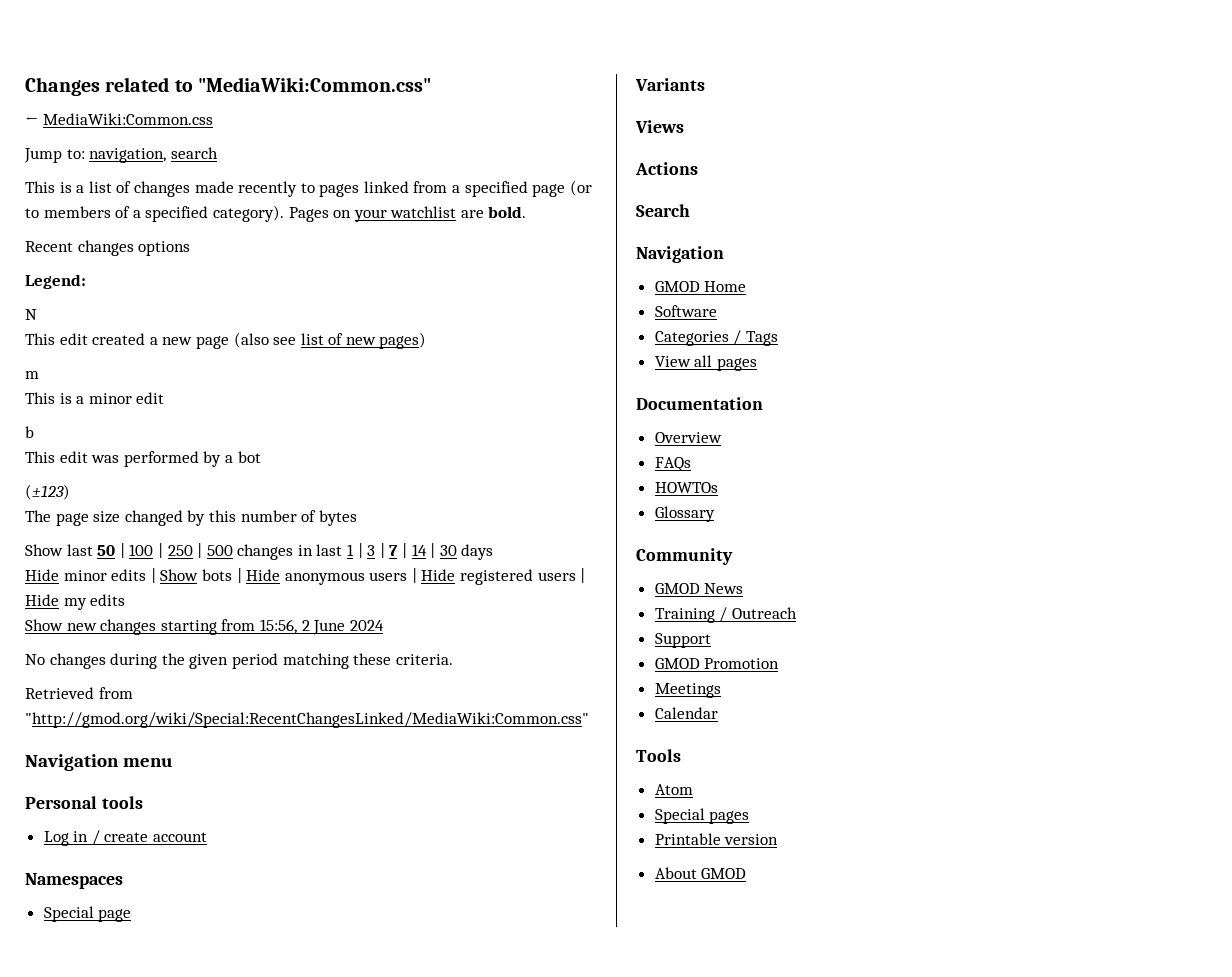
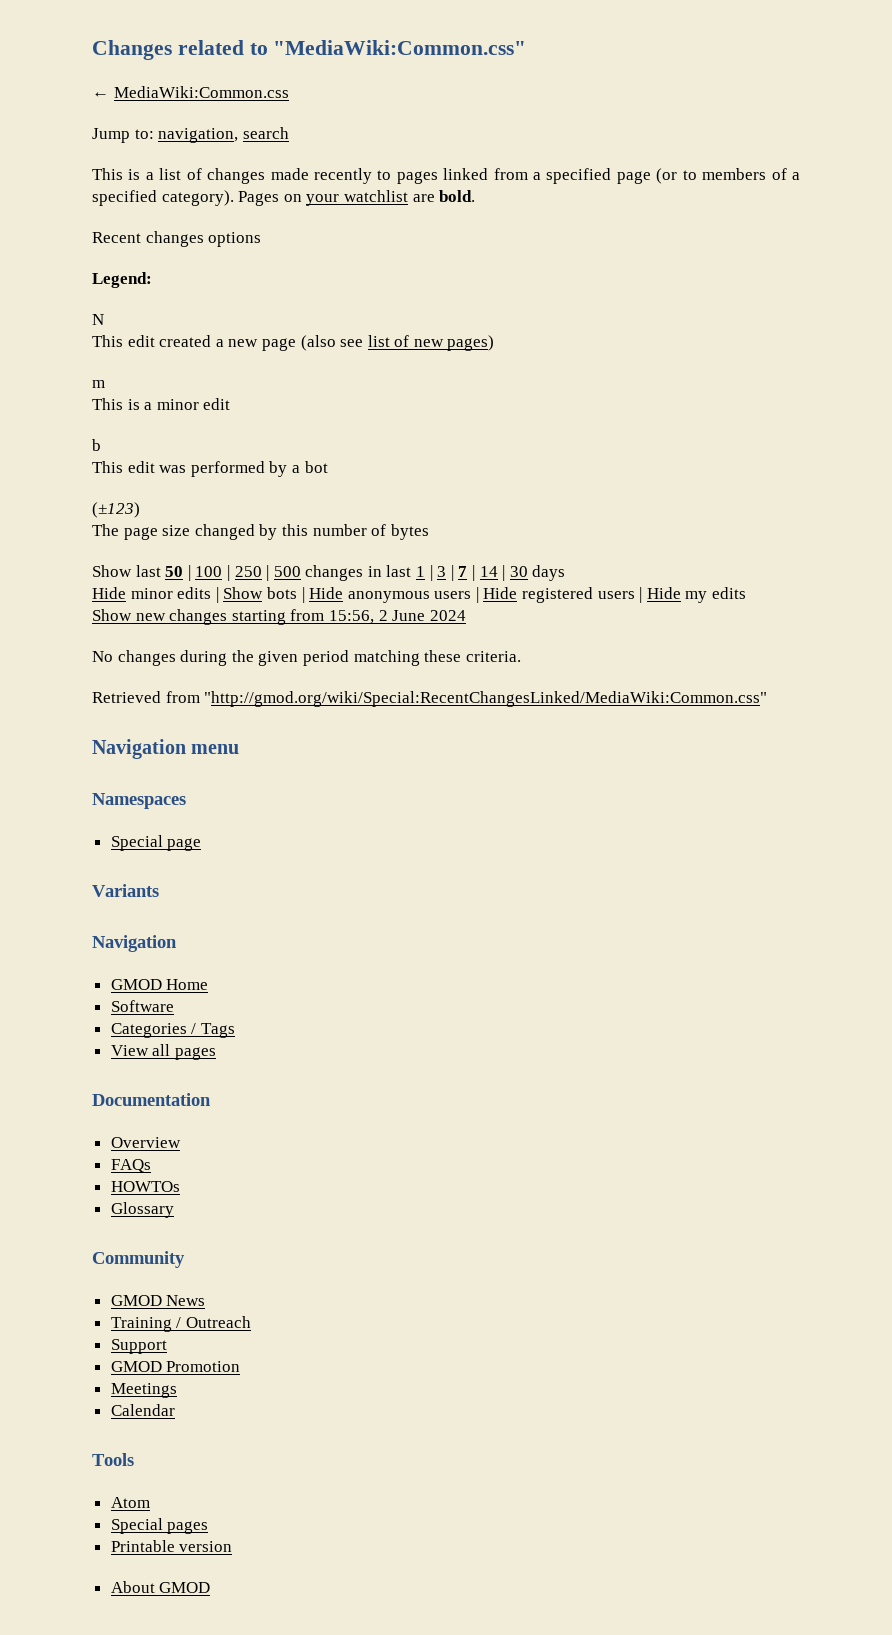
- Personal tools
- Log in / create account
- Views
- Actions
- Search

